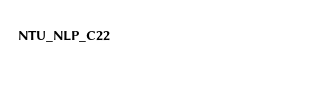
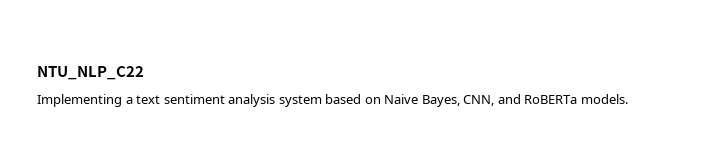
+ Implementing a text sentiment analysis system based on Naive Bayes, CNN, and RoBERTa models.

